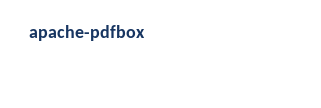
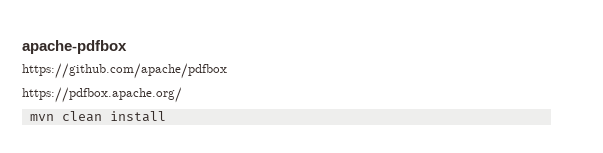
+ https://github.com/apache/pdfbox
+ https://pdfbox.apache.org/
+ mvn clean install

